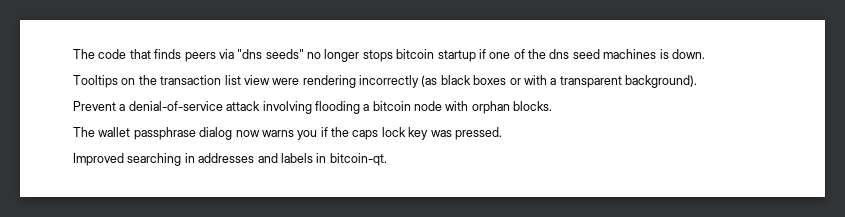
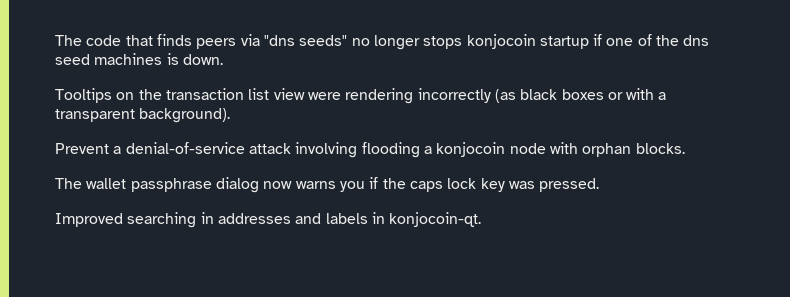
- The code that finds peers via "dns seeds" no longer stops bitcoin startup if one of the dns seed machines is down.
+ The code that finds peers via "dns seeds" no longer stops konjocoin startup if one of the dns seed machines is down.
- Prevent a denial-of-service attack involving flooding a bitcoin node with orphan blocks.
+ Prevent a denial-of-service attack involving flooding a konjocoin node with orphan blocks.
- Improved searching in addresses and labels in bitcoin-qt.
+ Improved searching in addresses and labels in konjocoin-qt.

